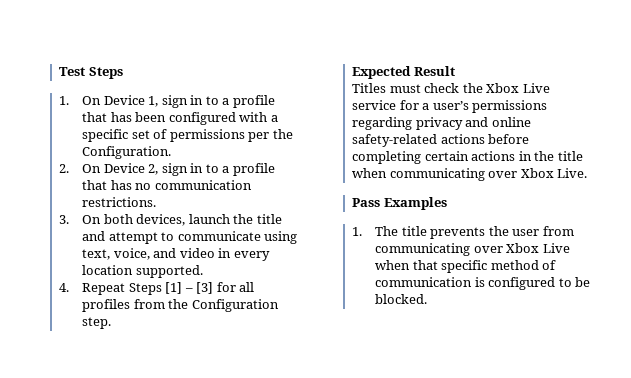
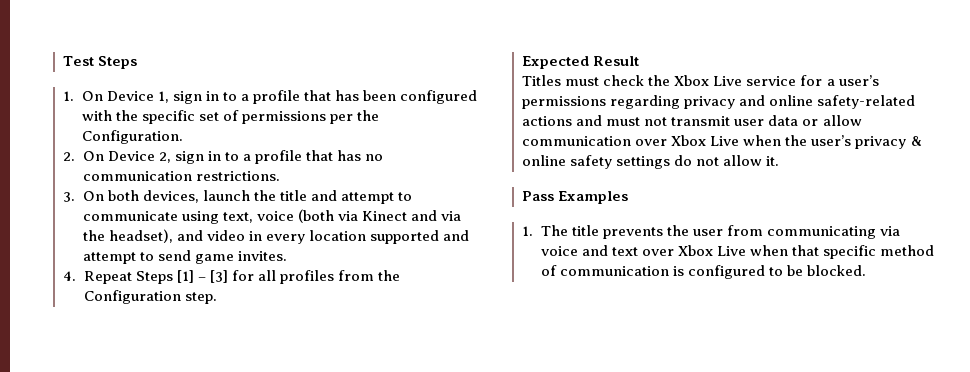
- 1. On Device 1, sign in to a profile that has been configured with a specific set of permissions per the Configuration.
+ 1. On Device 1, sign in to a profile that has been configured with the specific set of permissions per the Configuration.
- 3. On both devices, launch the title and attempt to communicate using text, voice, and video in every location supported.
+ 3. On both devices, launch the title and attempt to communicate using text, voice (both via Kinect and via the headset), and video in every location supported and attempt to send game invites.
- Titles must check the Xbox Live service for a user’s permissions regarding privacy and online safety-related actions before completing certain actions in the title when communicating over Xbox Live.
+ Titles must check the Xbox Live service for a user’s permissions regarding privacy and online safety-related actions and must not transmit user data or allow communication over Xbox Live when the user’s privacy & online safety settings do not allow it.
- 1. The title prevents the user from communicating over Xbox Live when that specific method of communication is configured to be blocked.
+ 1. The title prevents the user from communicating via voice and text over Xbox Live when that specific method of communication is configured to be blocked.

